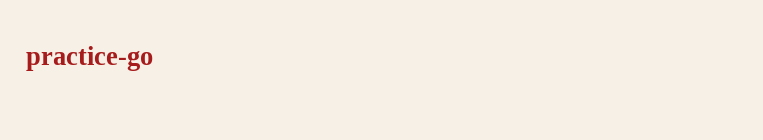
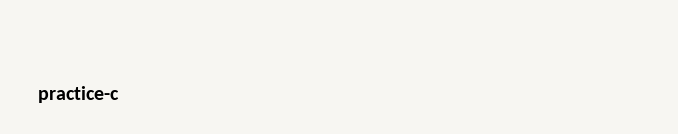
- practice-go
+ practice-c

